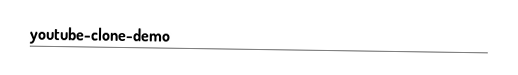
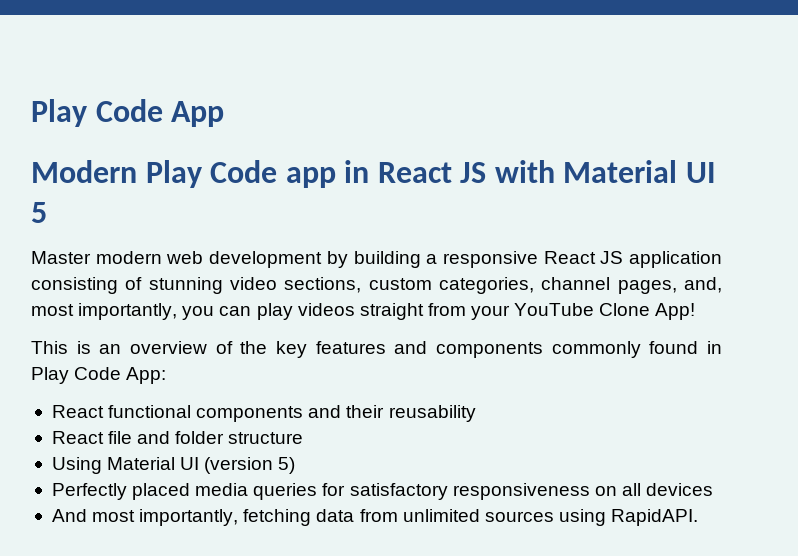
- youtube-clone-demo
+ Play Code App
+ Modern Play Code app in React JS with Material UI 5
+ Master modern web development by building a responsive React JS application consisting of stunning video sections, custom categories, channel pages, and, most importantly, you can play videos straight from your YouTube Clone App!
+ This is an overview of the key features and components commonly found in Play Code App:
+ React functional components and their reusability
+ React file and folder structure
+ Using Material UI (version 5)
+ Perfectly placed media queries for satisfactory responsiveness on all devices
+ And most importantly, fetching data from unlimited sources using RapidAPI.

